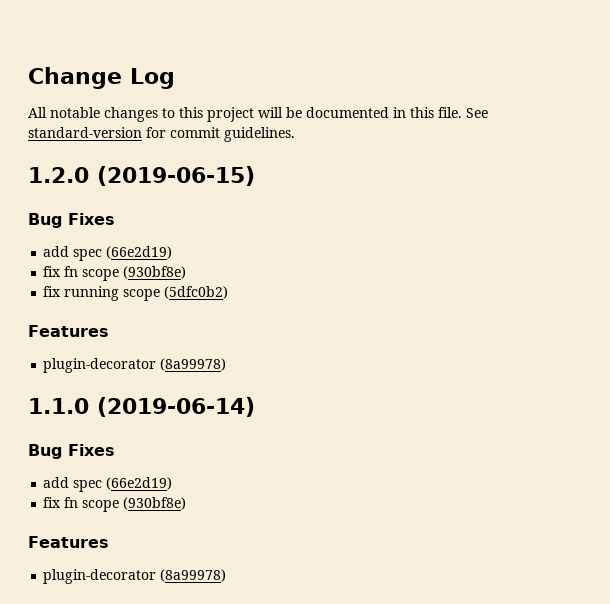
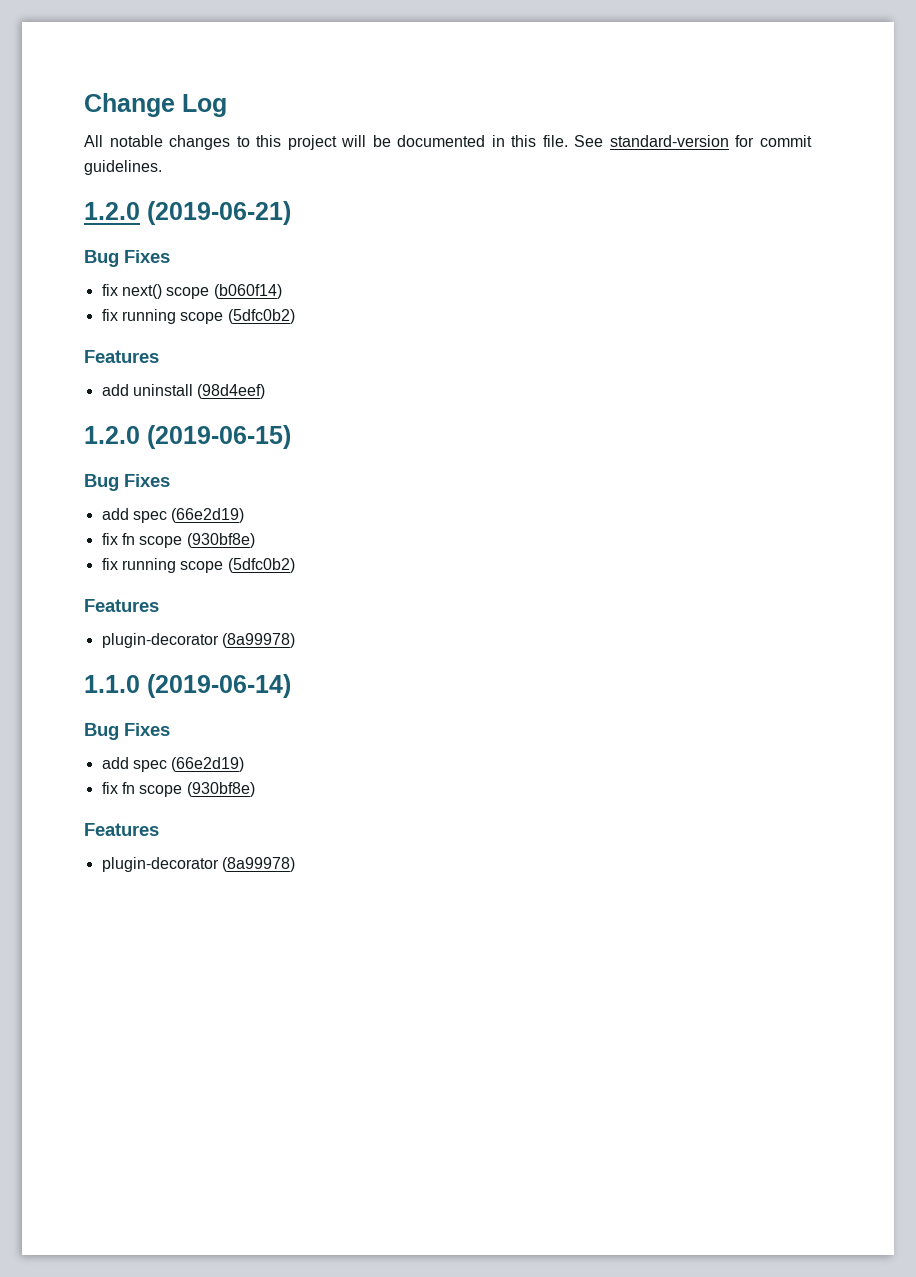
+ 1.2.0 (2019-06-21)
+ Bug Fixes
+ fix next() scope (b060f14)
+ fix running scope (5dfc0b2)
+ Features
+ add uninstall (98d4eef)

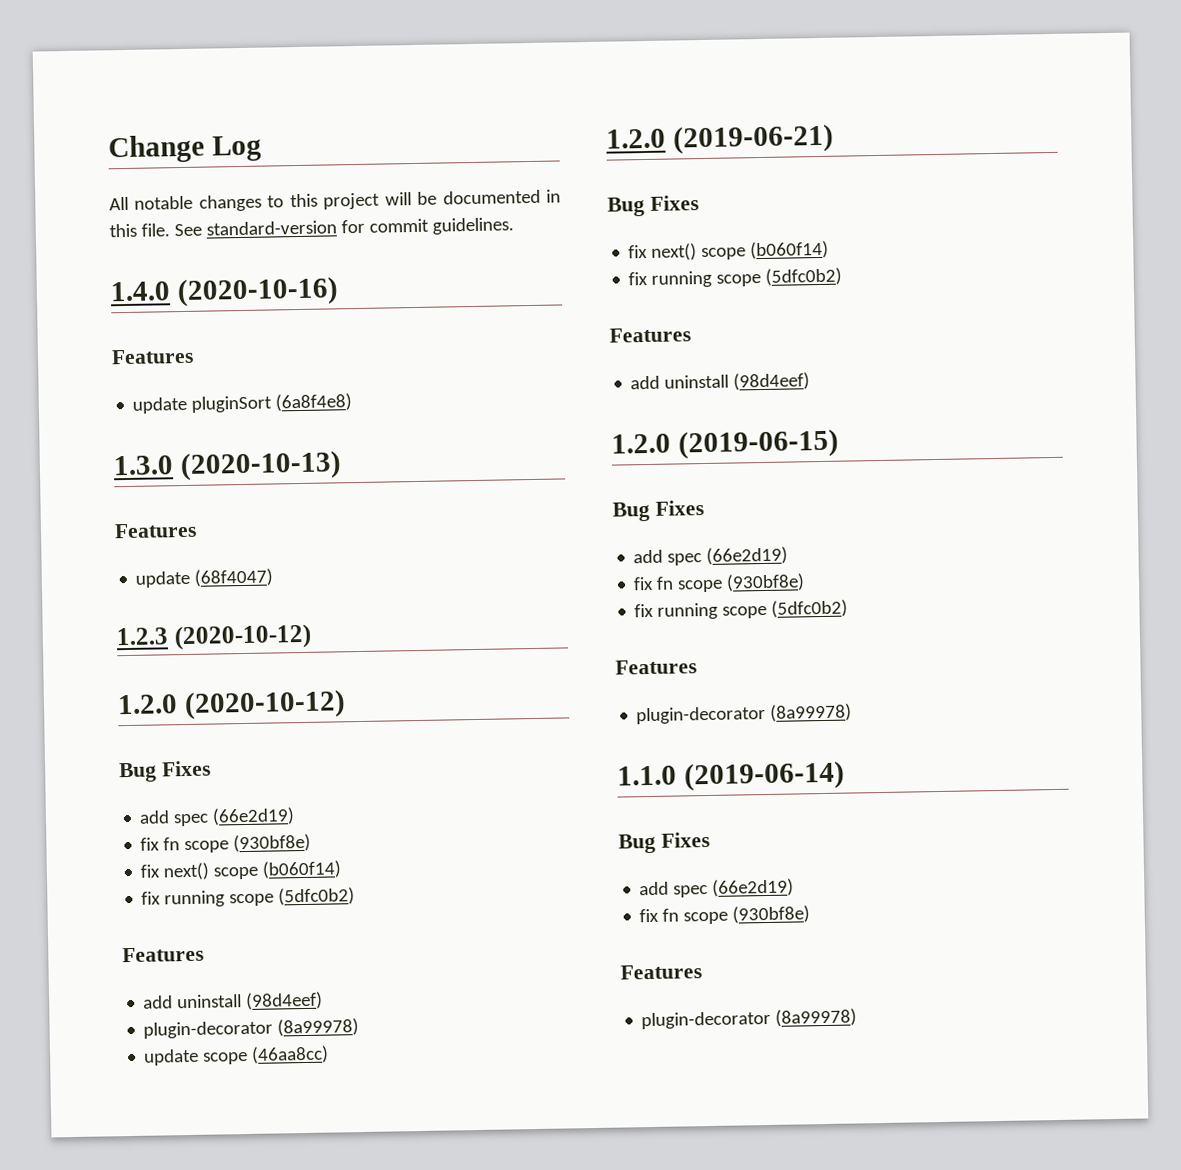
+ 1.4.0 (2020-10-16)
+ Features
+ update pluginSort (6a8f4e8)
+ 1.3.0 (2020-10-13)
+ Features
+ update (68f4047)
+ 1.2.3 (2020-10-12)
+ 1.2.0 (2020-10-12)
+ Bug Fixes
+ add spec (66e2d19)
+ fix fn scope (930bf8e)
+ fix next() scope (b060f14)
+ fix running scope (5dfc0b2)
+ Features
+ add uninstall (98d4eef)
+ plugin-decorator (8a99978)
+ update scope (46aa8cc)

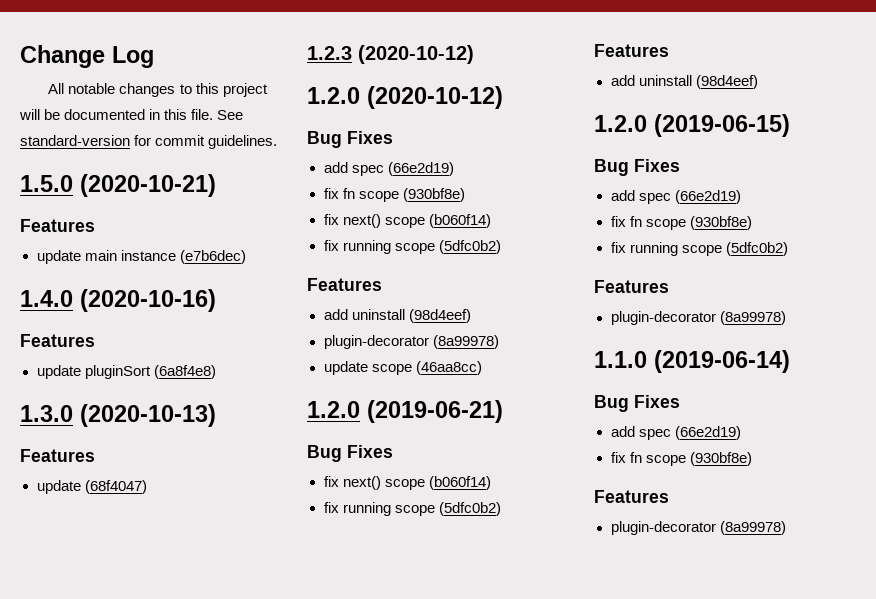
+ 1.5.0 (2020-10-21)
+ Features
+ update main instance (e7b6dec)

